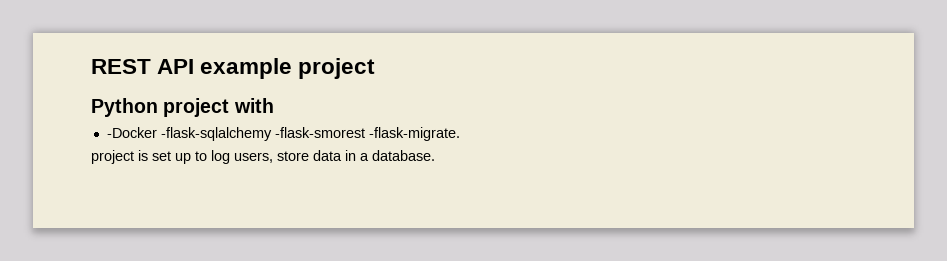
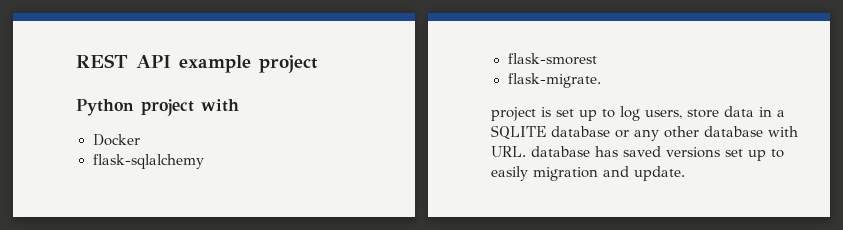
- -Docker -flask-sqlalchemy -flask-smorest -flask-migrate.
+ Docker
+ flask-sqlalchemy
+ flask-smorest
+ flask-migrate.
- project is set up to log users, store data in a database.
+ project is set up to log users, store data in a SQLITE database or any other database with URL. database has saved versions set up to easily migration and update.

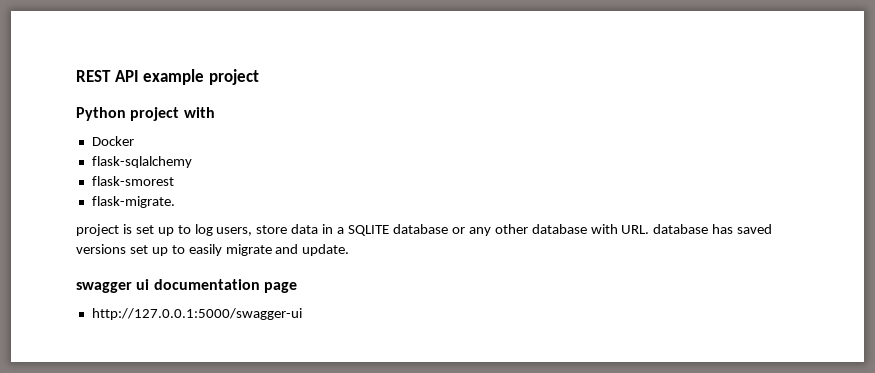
- project is set up to log users, store data in a SQLITE database or any other database with URL. database has saved versions set up to easily migration and update.
+ project is set up to log users, store data in a SQLITE database or any other database with URL. database has saved versions set up to easily migrate and update.
+ swagger ui documentation page
+ http://127.0.0.1:5000/swagger-ui

